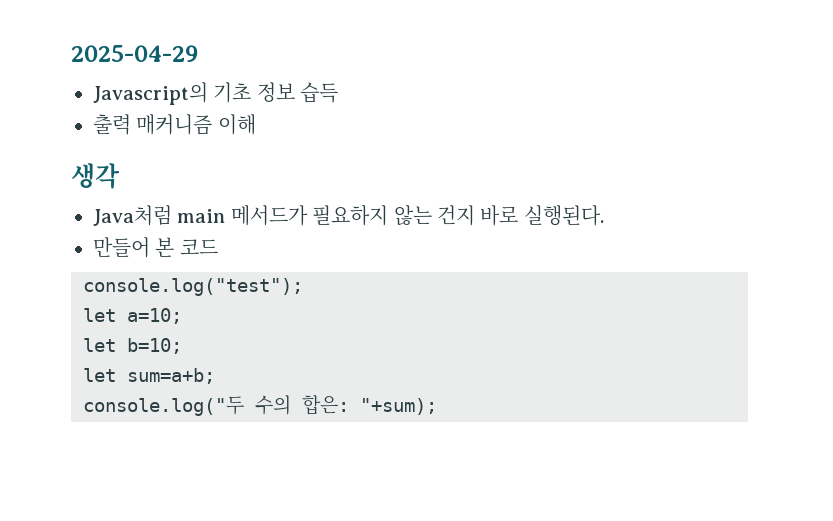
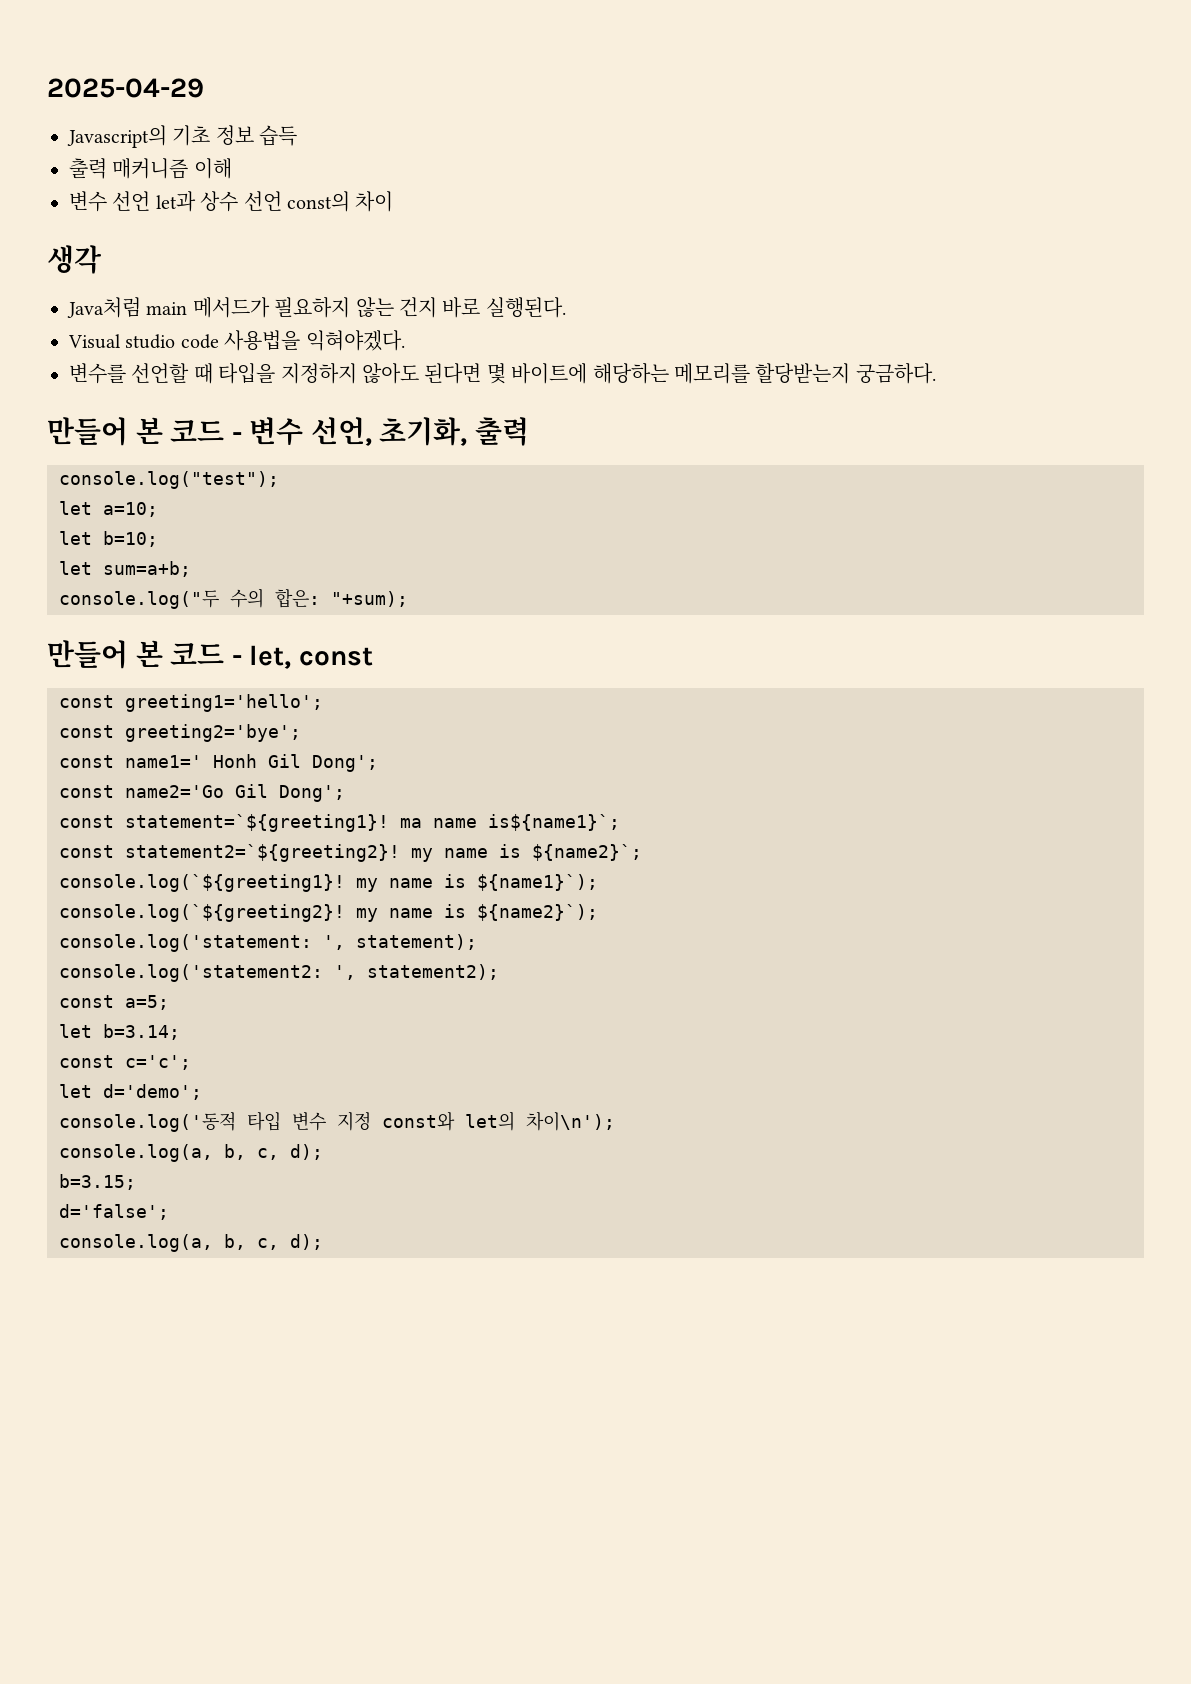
+ 변수 선언 let과 상수 선언 const의 차이
- 만들어 본 코드
+ Visual studio code 사용법을 익혀야겠다.
+ 변수를 선언할 때 타입을 지정하지 않아도 된다면 몇 바이트에 해당하는 메모리를 할당받는지 궁금하다.
+ 만들어 본 코드 - 변수 선언, 초기화, 출력
+ 만들어 본 코드 - let, const
+ const greeting1='hello';
+ const greeting2='bye';
+ const name1=' Honh Gil Dong';
+ const name2='Go Gil Dong';
+ const statement=`${greeting1}! ma name is${name1}`;
+ const statement2=`${greeting2}! my name is ${name2}`;
+ console.log(`${greeting1}! my name is ${name1}`);
+ console.log(`${greeting2}! my name is ${name2}`);
+ console.log('statement: ', statement);
+ console.log('statement2: ', statement2);
+ const a=5;
+ let b=3.14;
+ const c='c';
+ let d='demo';
+ console.log('동적 타입 변수 지정 const와 let의 차이\n');
+ console.log(a, b, c, d);
+ b=3.15;
+ d='false';
+ console.log(a, b, c, d);

